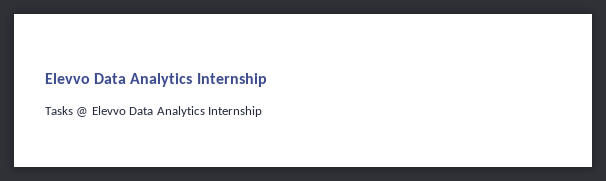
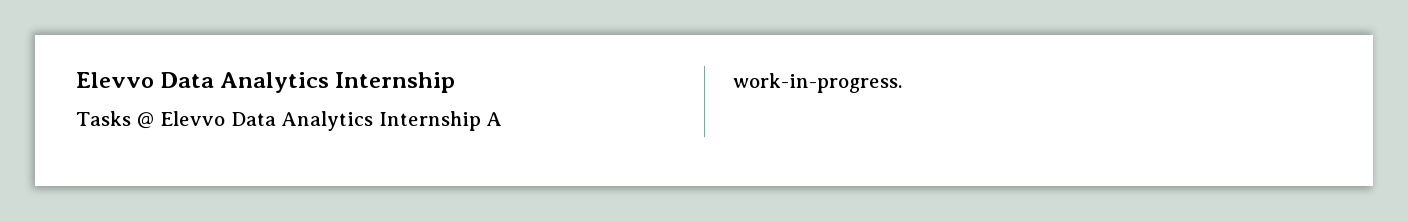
- Tasks @ Elevvo Data Analytics Internship
+ Tasks @ Elevvo Data Analytics Internship A work-in-progress.

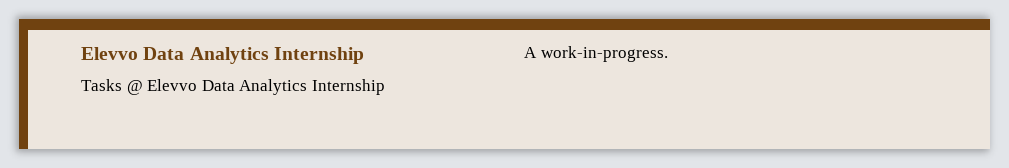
- Tasks @ Elevvo Data Analytics Internship A work-in-progress.
+ Tasks @ Elevvo Data Analytics Internship
+ A work-in-progress.

